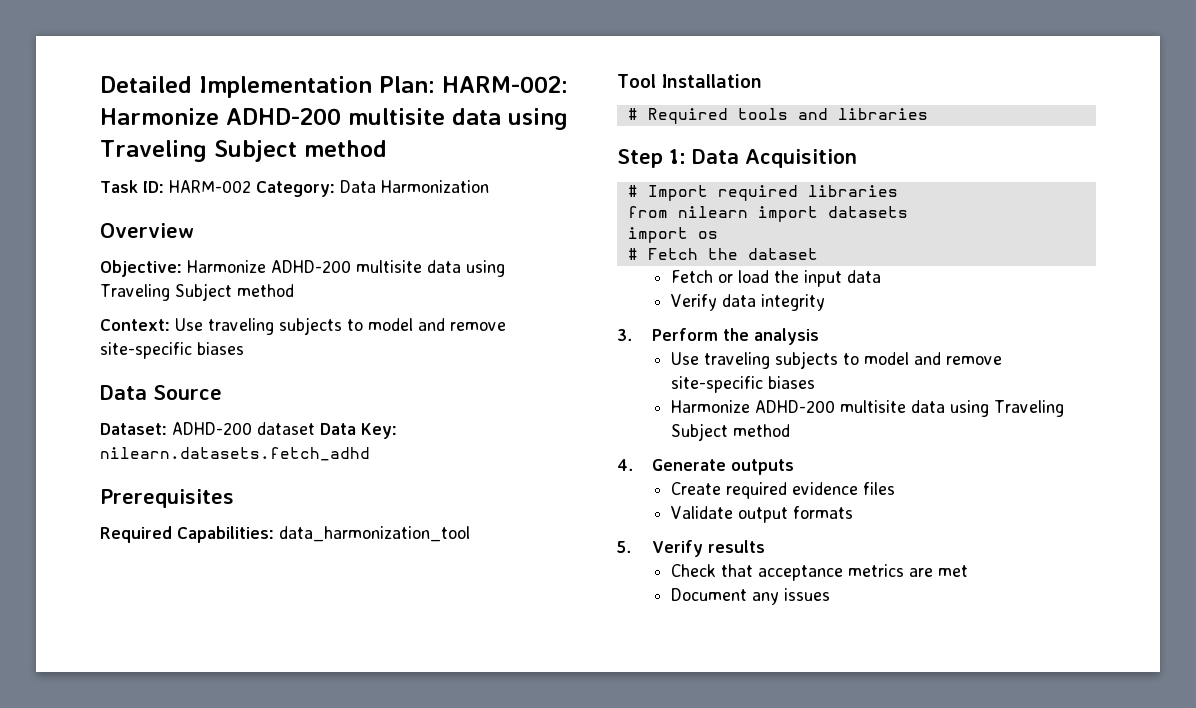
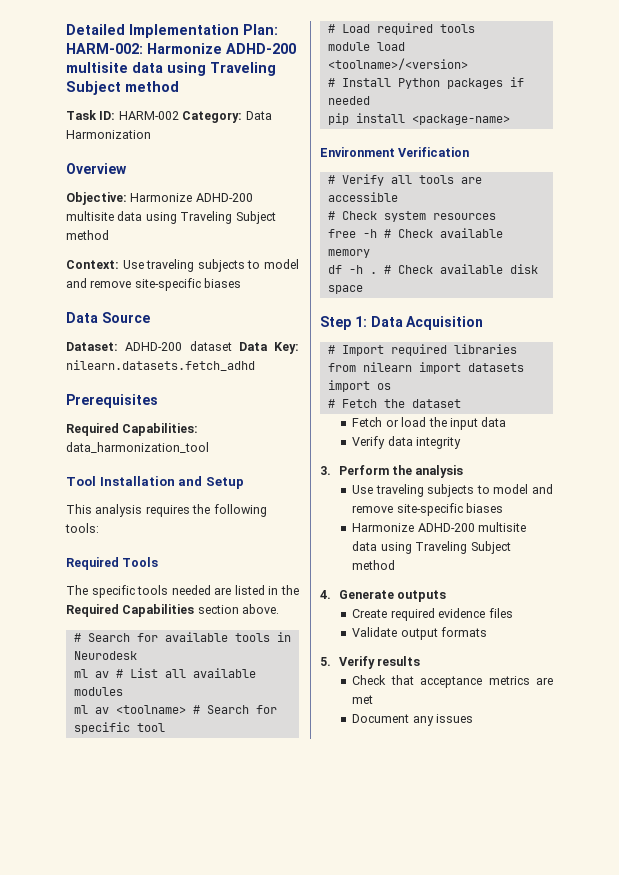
- Tool Installation
- # Required tools and libraries
+ Tool Installation and Setup
+ This analysis requires the following tools:
+ Required Tools
+ The specific tools needed are listed in the Required Capabilities section above.
+ # Search for available tools in Neurodesk
+ ml av # List all available modules
+ ml av <toolname> # Search for specific tool
+ # Load required tools
+ module load <toolname>/<version>
+ # Install Python packages if needed
+ pip install <package-name>
+ Environment Verification
+ # Verify all tools are accessible
+ # Check system resources
+ free -h # Check available memory
+ df -h . # Check available disk space

